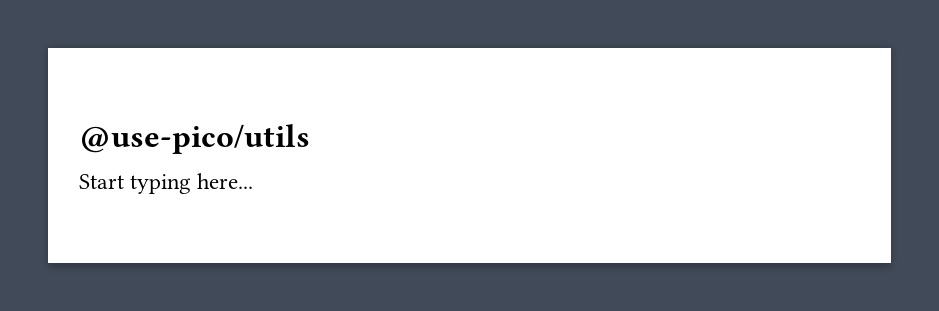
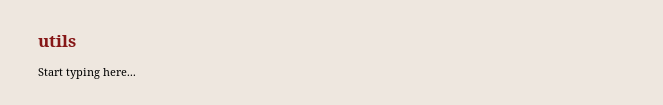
- @use-pico/utils
+ utils

